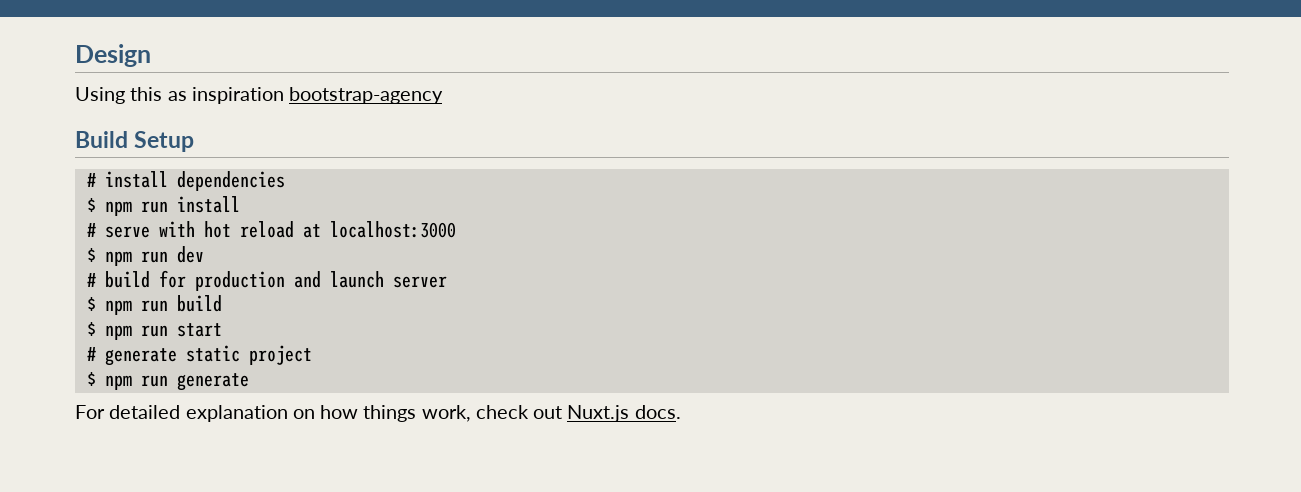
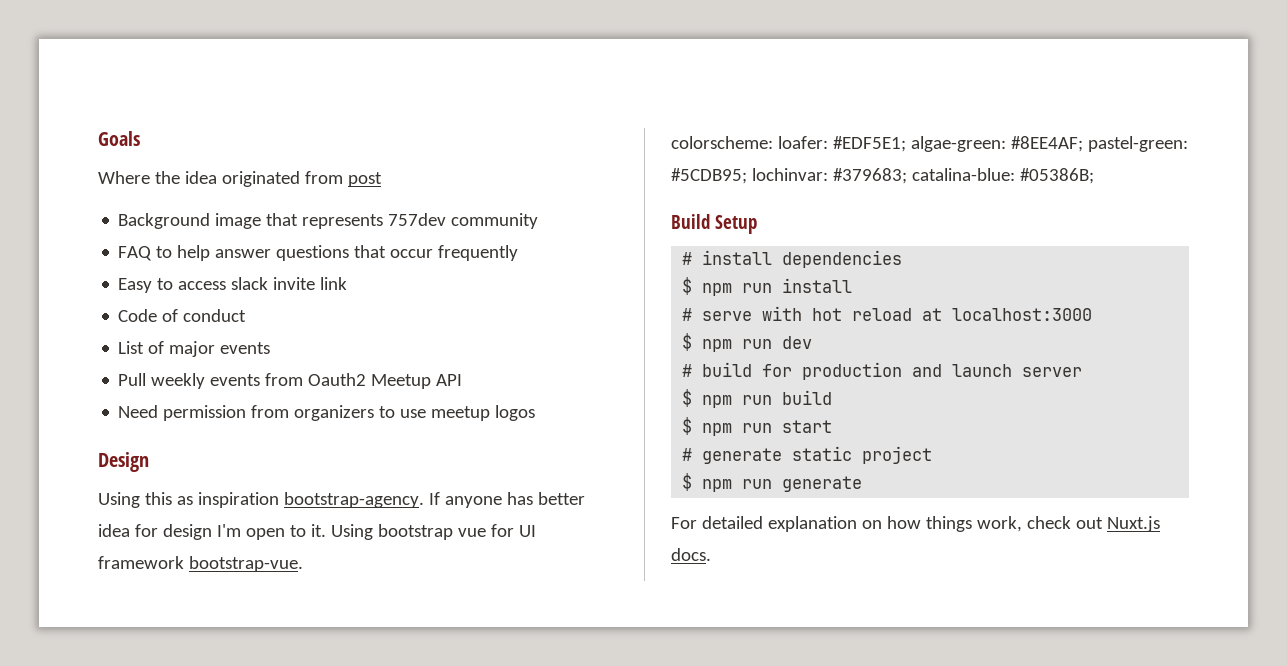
+ Goals
+ Where the idea originated from post
+ Background image that represents 757dev community
+ FAQ to help answer questions that occur frequently
+ Easy to access slack invite link
+ Code of conduct
+ List of major events
+ Pull weekly events from Oauth2 Meetup API
+ Need permission from organizers to use meetup logos
- Using this as inspiration bootstrap-agency
+ Using this as inspiration bootstrap-agency. If anyone has better idea for design I'm open to it. Using bootstrap vue for UI framework bootstrap-vue.
+ colorscheme: loafer: #EDF5E1; algae-green: #8EE4AF; pastel-green: #5CDB95; lochinvar: #379683; catalina-blue: #05386B;

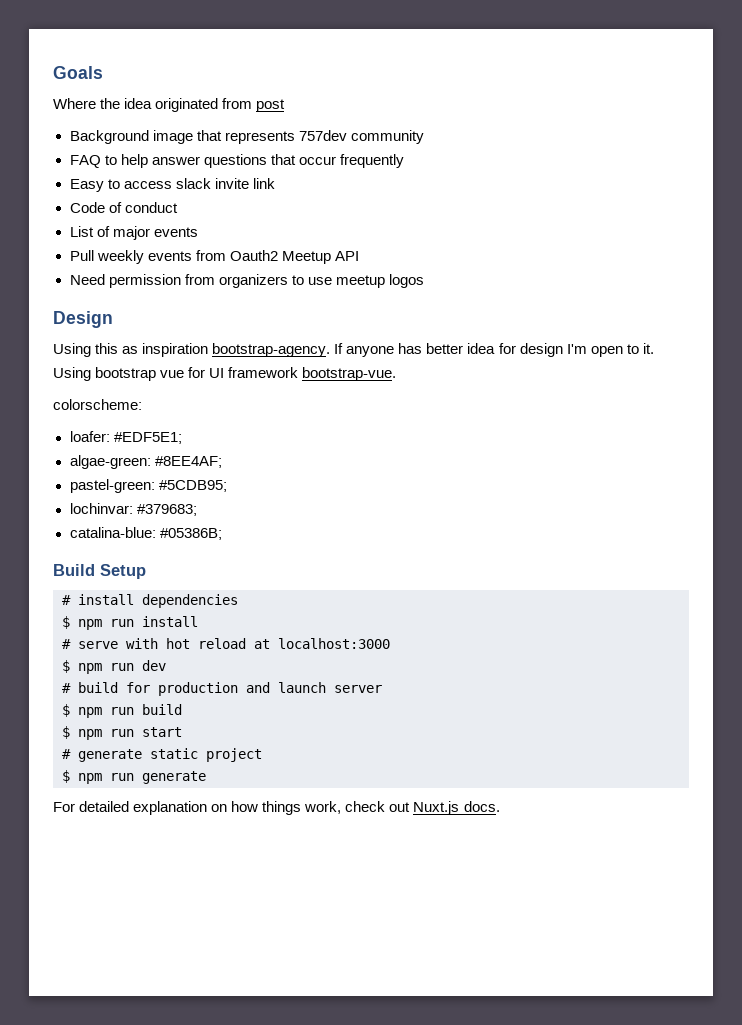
- colorscheme: loafer: #EDF5E1; algae-green: #8EE4AF; pastel-green: #5CDB95; lochinvar: #379683; catalina-blue: #05386B;
+ colorscheme:
+ loafer: #EDF5E1;
+ algae-green: #8EE4AF;
+ pastel-green: #5CDB95;
+ lochinvar: #379683;
+ catalina-blue: #05386B;

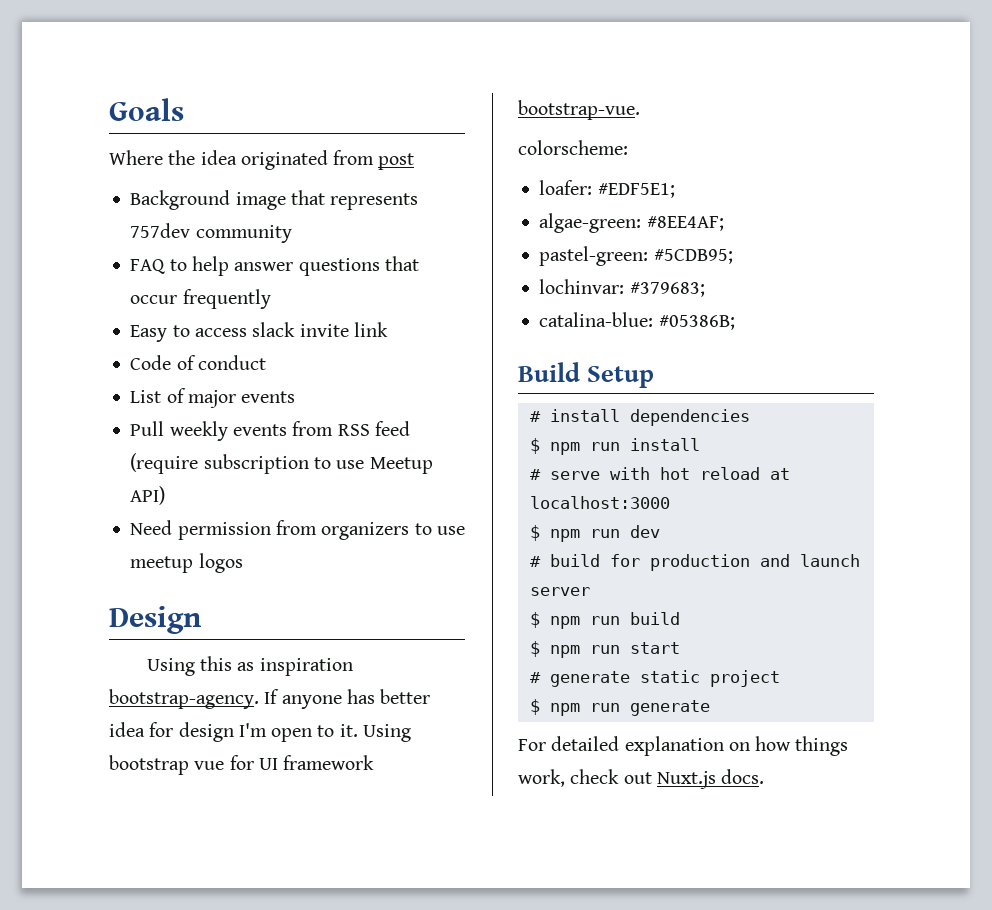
- Pull weekly events from Oauth2 Meetup API
+ Pull weekly events from RSS feed (require subscription to use Meetup API)

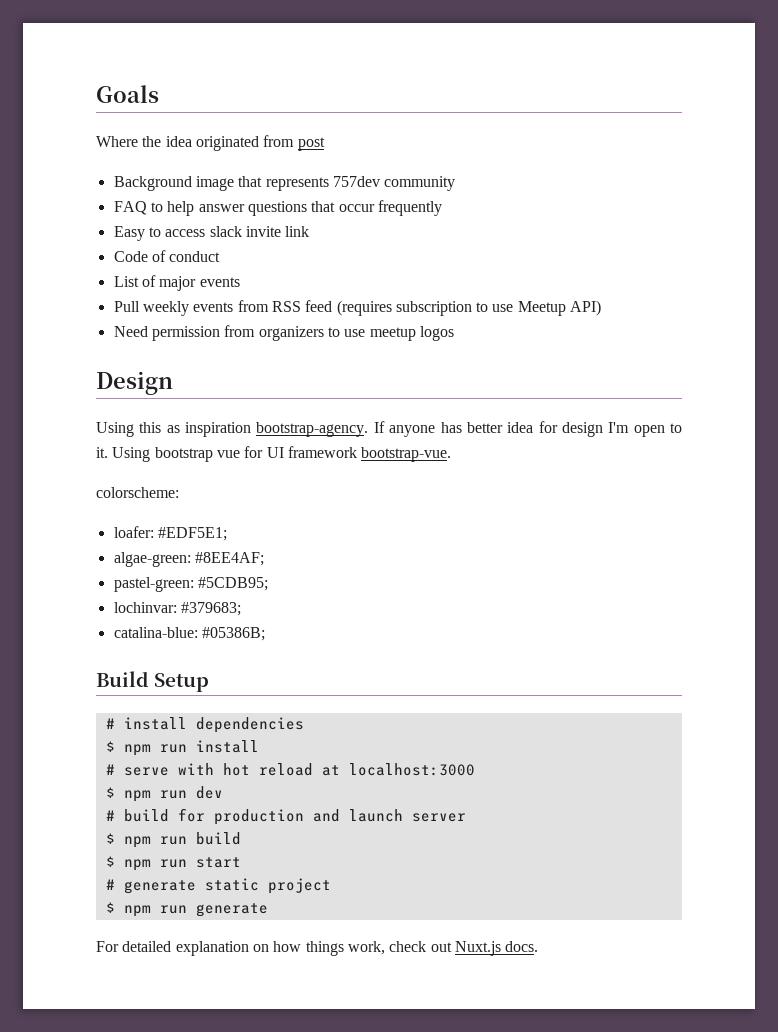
- Pull weekly events from RSS feed (require subscription to use Meetup API)
+ Pull weekly events from RSS feed (requires subscription to use Meetup API)

